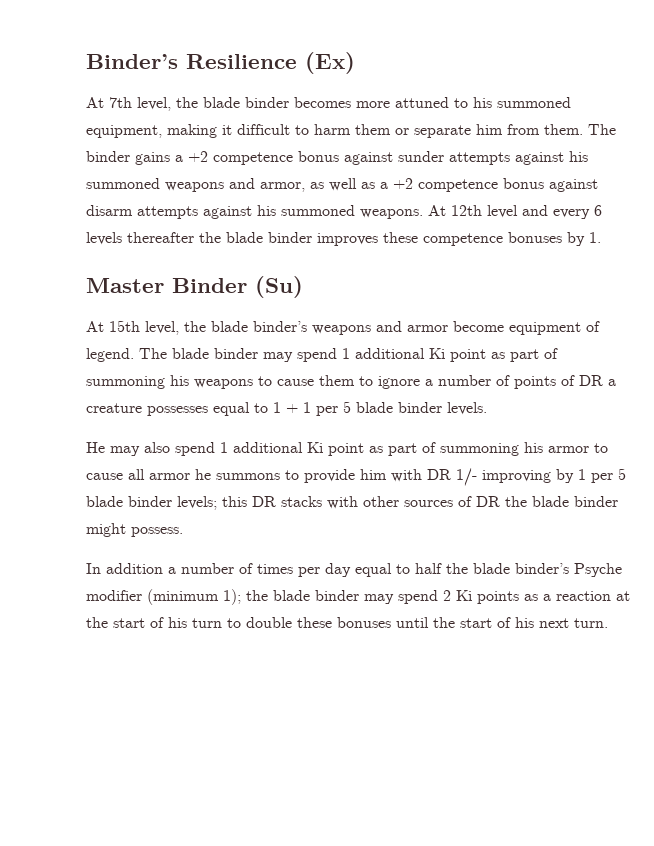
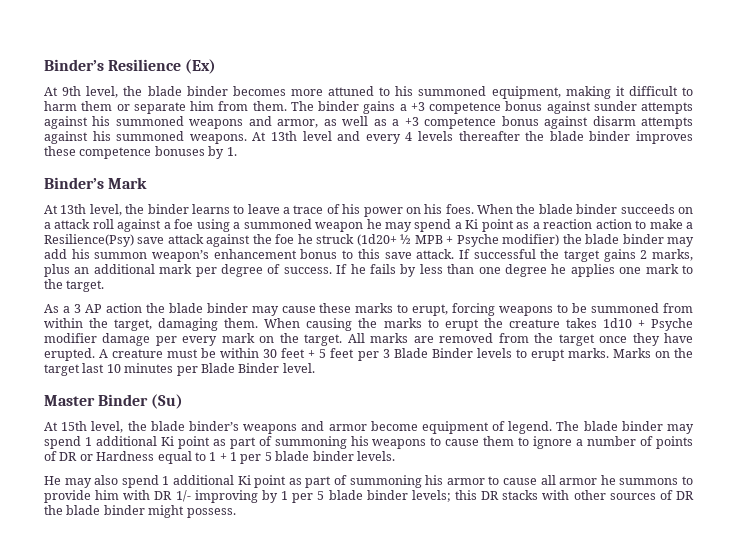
- At 7th level, the blade binder becomes more attuned to his summoned equipment, making it difficult to harm them or separate him from them.
+ At 9th level, the blade binder becomes more attuned to his summoned equipment, making it difficult to harm them or separate him from them.
- The binder gains a +2 competence bonus against sunder attempts against his summoned weapons and armor, as well as a +2 competence bonus against disarm attempts against his summoned weapons.
+ The binder gains a +3 competence bonus against sunder attempts against his summoned weapons and armor, as well as a +3 competence bonus against disarm attempts against his summoned weapons.
- At 12th level and every 6 levels thereafter the blade binder improves these competence bonuses by 1.
+ At 13th level and every 4 levels thereafter the blade binder improves these competence bonuses by 1.
+ Binder’s Mark
+ At 13th level, the binder learns to leave a trace of his power on his foes. When the blade binder succeeds on a attack roll against a foe using a summoned weapon he may spend a Ki point as a reaction action to make a Resilience(Psy) save attack against the foe he struck (1d20+ ½ MPB + Psyche modifier) the blade binder may add his summon weapon’s enhancement bonus to this save attack. If successful the target gains 2 marks, plus an additional mark per degree of success. If he fails by less than one degree he applies one mark to the target.
+ As a 3 AP action the blade binder may cause these marks to erupt, forcing weapons to be summoned from within the target, damaging them. When causing the marks to erupt the creature takes 1d10 + Psyche modifier damage per every mark on the target. All marks are removed from the target once they have erupted. A creature must be within 30 feet + 5 feet per 3 Blade Binder levels to erupt marks. Marks on the target last 10 minutes per Blade Binder level.
- The blade binder may spend 1 additional Ki point as part of summoning his weapons to cause them to ignore a number of points of DR a creature possesses equal to 1 + 1 per 5 blade binder levels.
+ The blade binder may spend 1 additional Ki point as part of summoning his weapons to cause them to ignore a number of points of DR or Hardness equal to 1 + 1 per 5 blade binder levels.
- In addition a number of times per day equal to half the blade binder’s Psyche modifier (minimum 1); the blade binder may spend 2 Ki points as a reaction at the start of his turn to double these bonuses until the start of his next turn.

